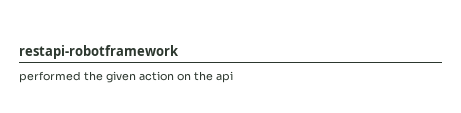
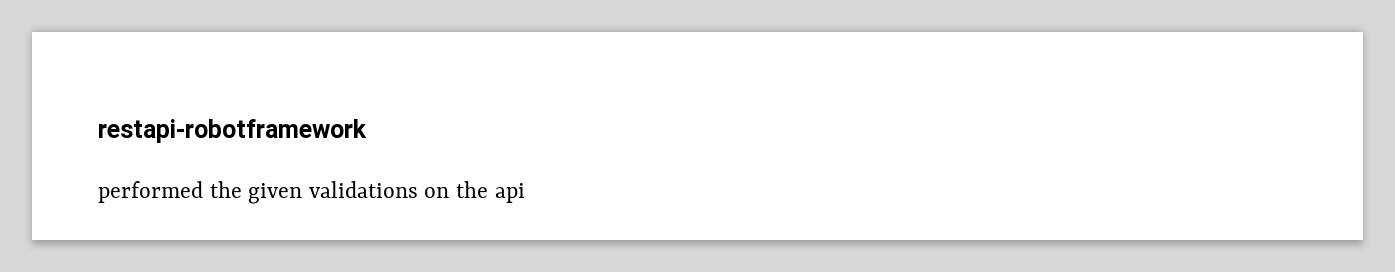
- performed the given action on the api
+ performed the given validations on the api

